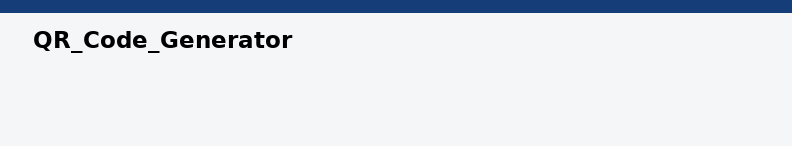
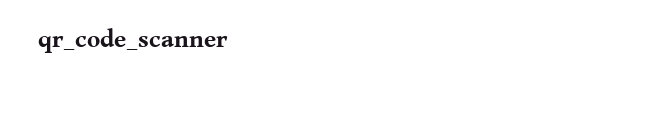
- QR_Code_Generator
+ qr_code_scanner

